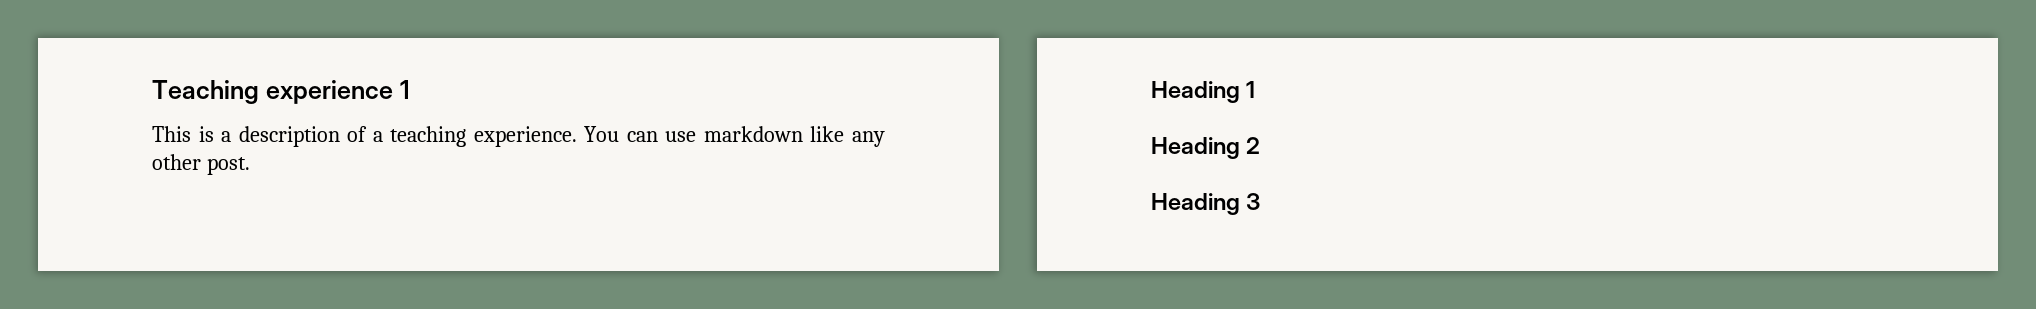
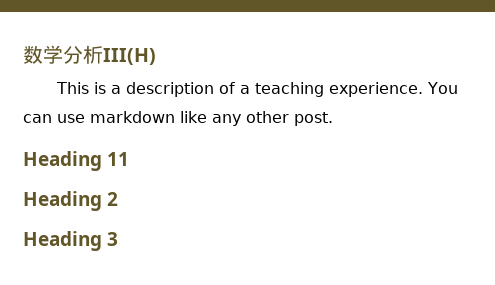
- Teaching experience 1
+ 数学分析III(H)
- Heading 1
+ Heading 11

